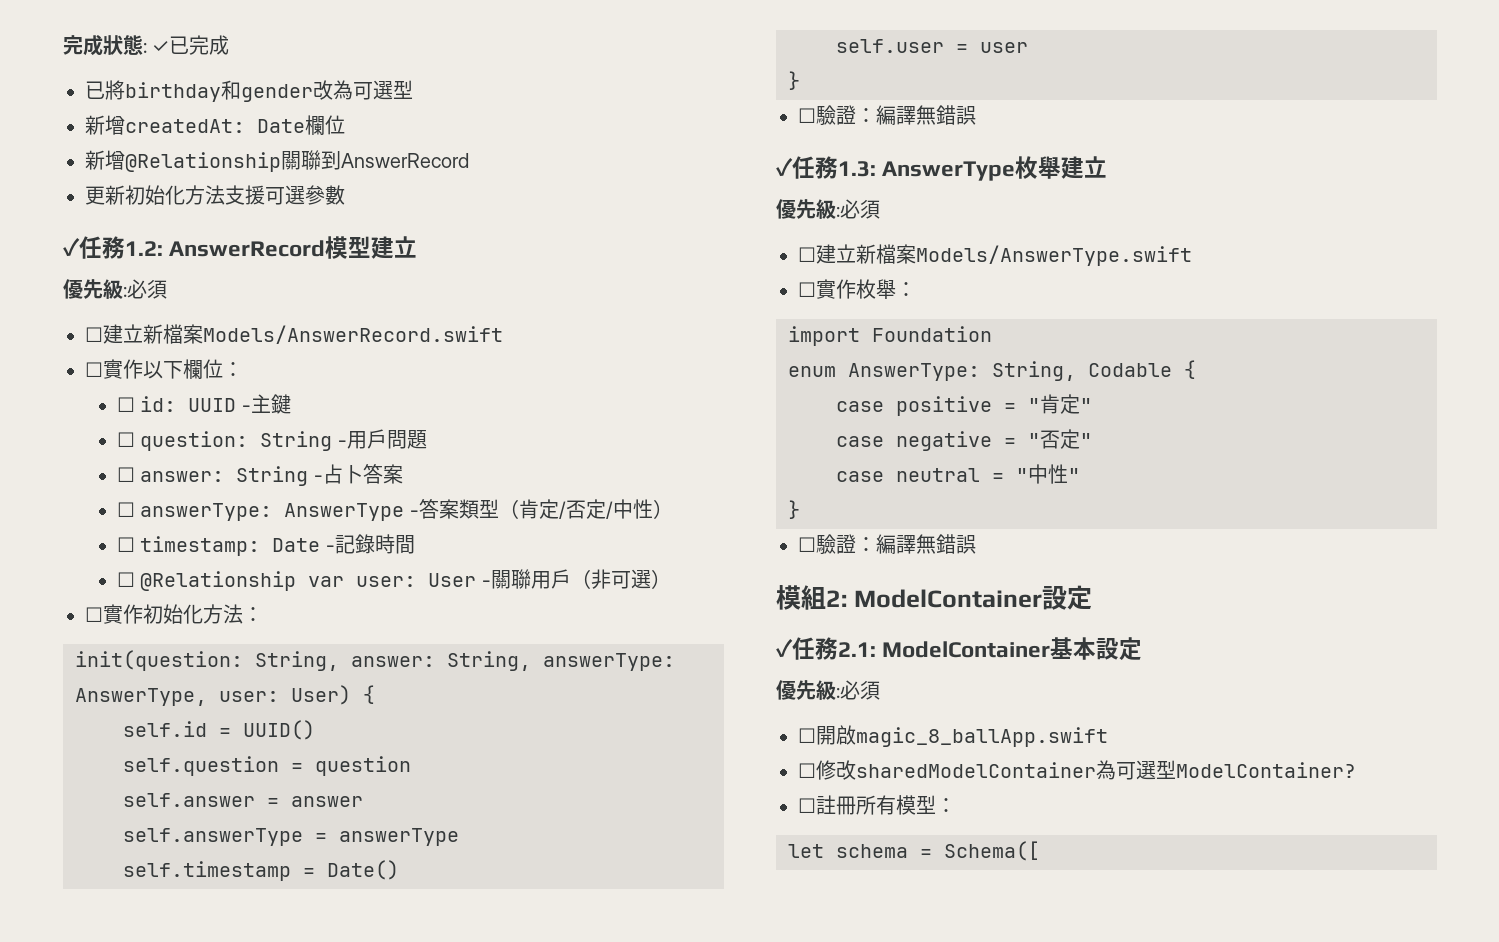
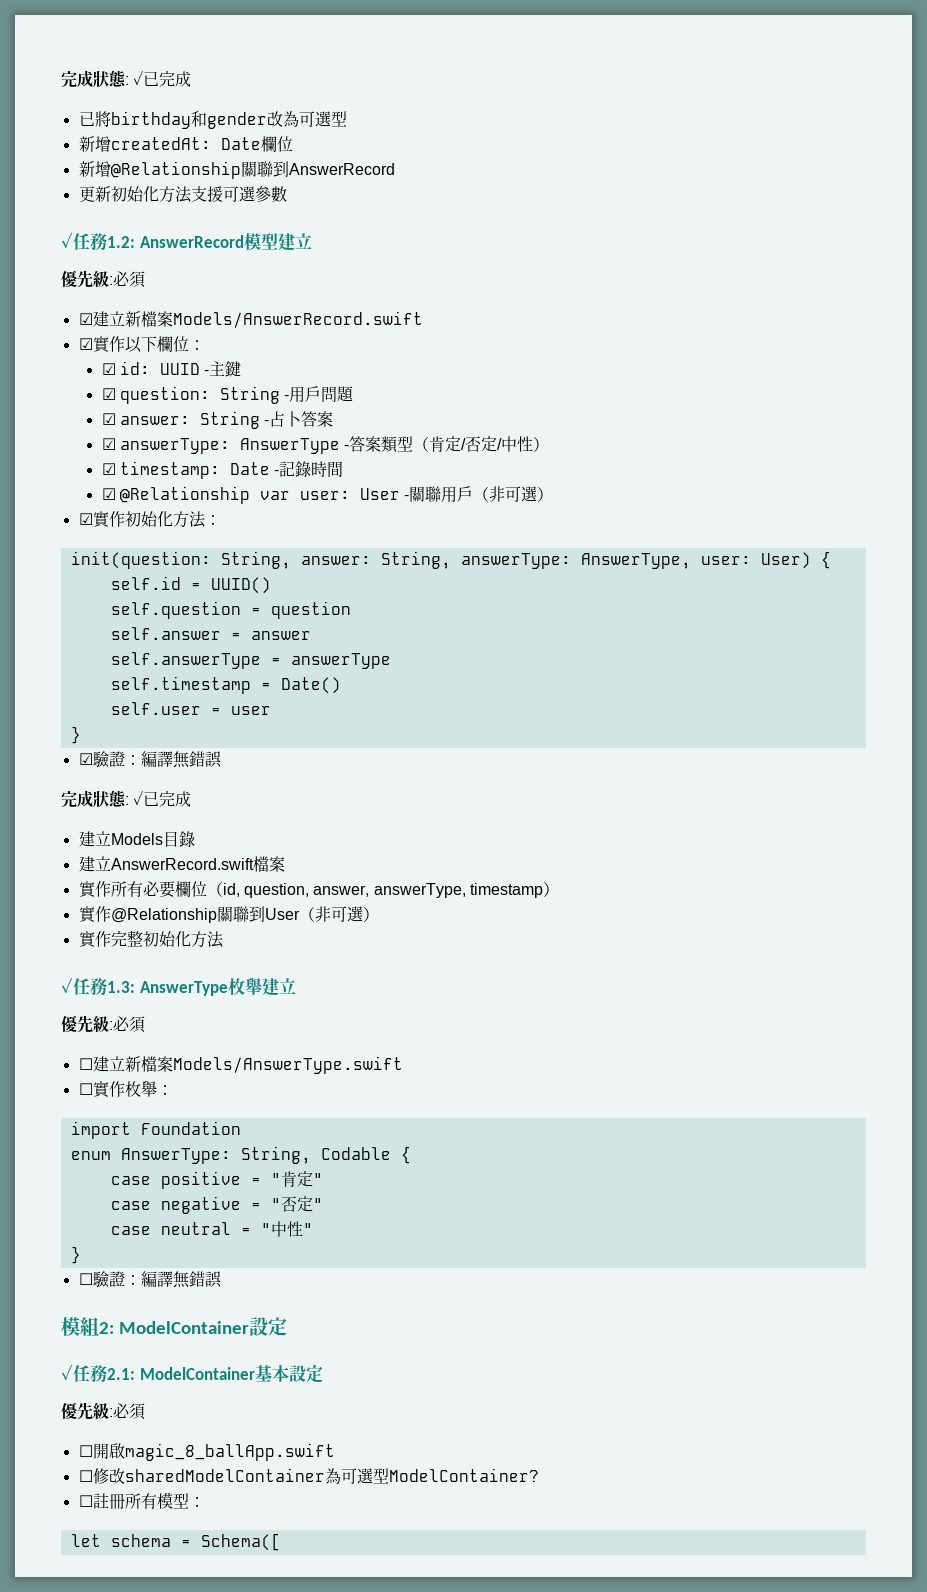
- ☐建立新檔案Models/AnswerRecord.swift
+ ☑建立新檔案Models/AnswerRecord.swift
- ☐實作以下欄位：
+ ☑實作以下欄位：
- ☐ id: UUID -主鍵
+ ☑ id: UUID -主鍵
- ☐ question: String -用戶問題
+ ☑ question: String -用戶問題
- ☐ answer: String -占卜答案
+ ☑ answer: String -占卜答案
- ☐ answerType: AnswerType -答案類型（肯定/否定/中性）
+ ☑ answerType: AnswerType -答案類型（肯定/否定/中性）
- ☐ timestamp: Date -記錄時間
+ ☑ timestamp: Date -記錄時間
- ☐ @Relationship var user: User -關聯用戶（非可選）
+ ☑ @Relationship var user: User -關聯用戶（非可選）
- ☐實作初始化方法：
+ ☑實作初始化方法：
  self.user = user
  }
- ☐驗證：編譯無錯誤
+ ☑驗證：編譯無錯誤
+ 完成狀態: ✓已完成
+ 建立Models目錄
+ 建立AnswerRecord.swift檔案
+ 實作所有必要欄位（id, question, answer, answerType, timestamp）
+ 實作@Relationship關聯到User（非可選）
+ 實作完整初始化方法

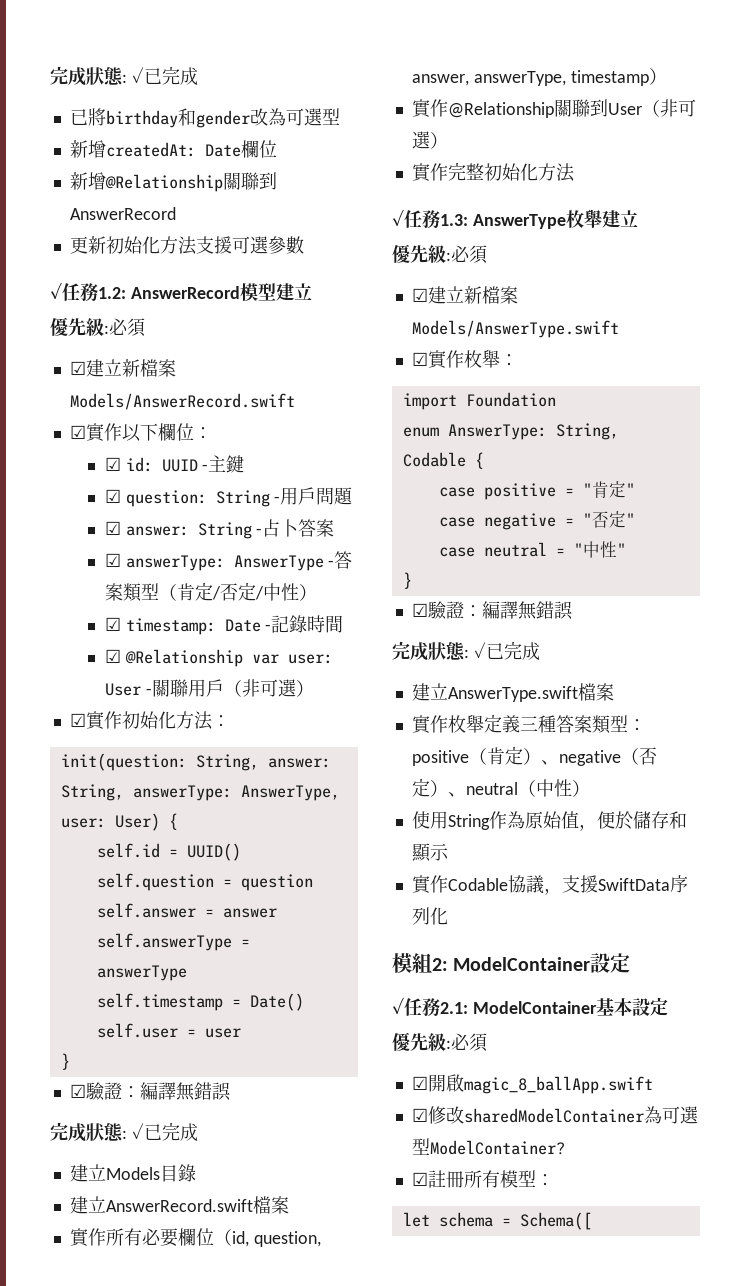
- ☐建立新檔案Models/AnswerType.swift
+ ☑建立新檔案Models/AnswerType.swift
- ☐實作枚舉：
+ ☑實作枚舉：
  case neutral = "中性"
  }
- ☐驗證：編譯無錯誤
+ ☑驗證：編譯無錯誤
+ 完成狀態: ✓已完成
+ 建立AnswerType.swift檔案
+ 實作枚舉定義三種答案類型：positive（肯定）、negative（否定）、neutral（中性）
+ 使用String作為原始值，便於儲存和顯示
+ 實作Codable協議，支援SwiftData序列化
- ☐開啟magic_8_ballApp.swift
+ ☑開啟magic_8_ballApp.swift
- ☐修改sharedModelContainer為可選型ModelContainer?
+ ☑修改sharedModelContainer為可選型ModelContainer?
- ☐註冊所有模型：
+ ☑註冊所有模型：

